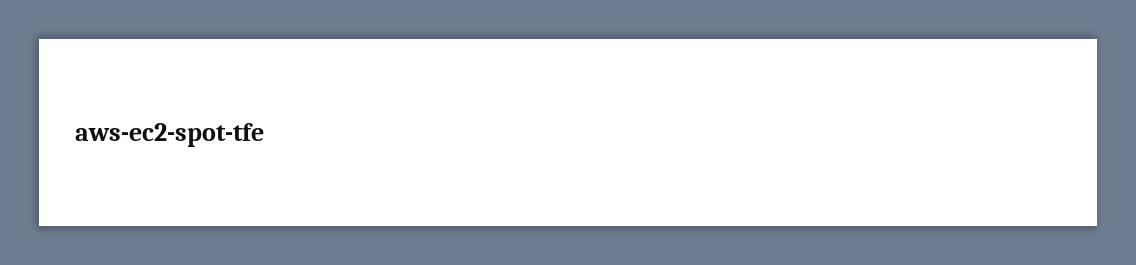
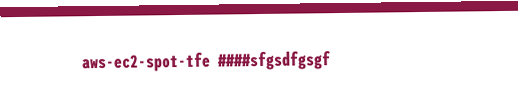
- aws-ec2-spot-tfe
+ aws-ec2-spot-tfe ####sfgsdfgsgf

